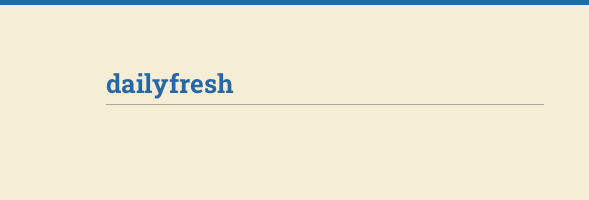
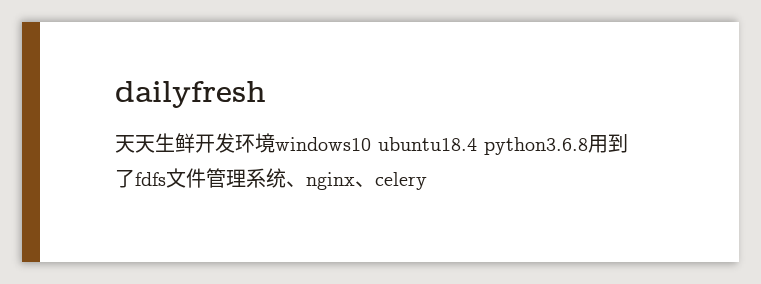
+ 天天生鲜开发环境windows10 ubuntu18.4 python3.6.8用到了fdfs文件管理系统、nginx、celery

